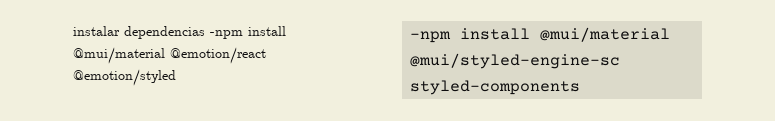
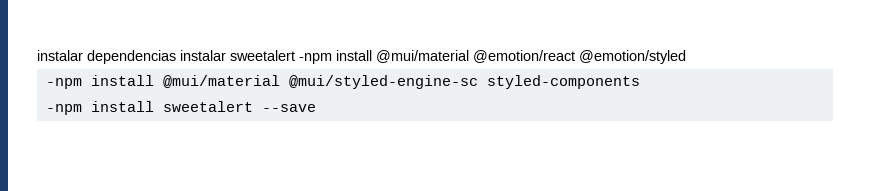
- instalar dependencias -npm install @mui/material @emotion/react @emotion/styled
+ instalar dependencias instalar sweetalert -npm install @mui/material @emotion/react @emotion/styled
+ -npm install sweetalert --save

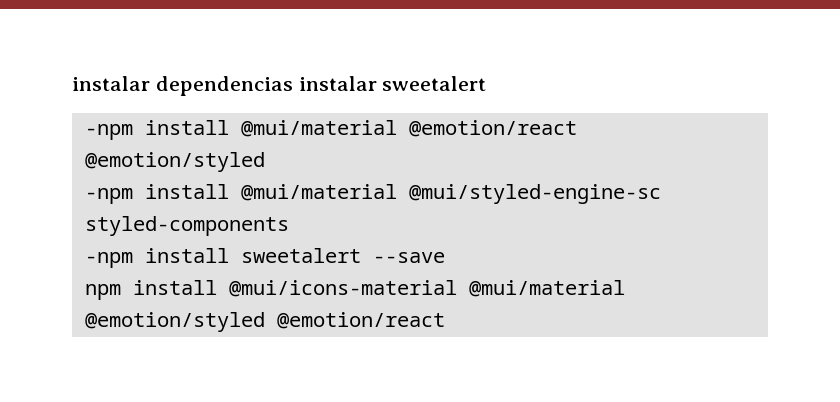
- instalar dependencias instalar sweetalert -npm install @mui/material @emotion/react @emotion/styled
+ instalar dependencias instalar sweetalert
+ -npm install @mui/material @emotion/react @emotion/styled
+ npm install @mui/icons-material @mui/material @emotion/styled @emotion/react

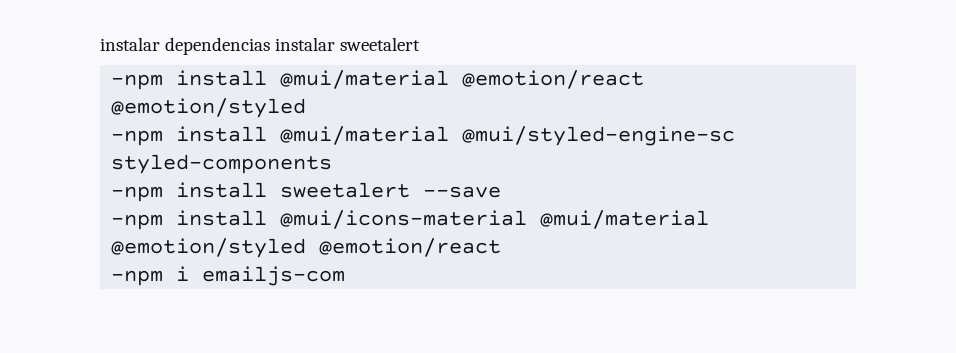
- npm install @mui/icons-material @mui/material @emotion/styled @emotion/react
+ -npm install @mui/icons-material @mui/material @emotion/styled @emotion/react
+ -npm i emailjs-com

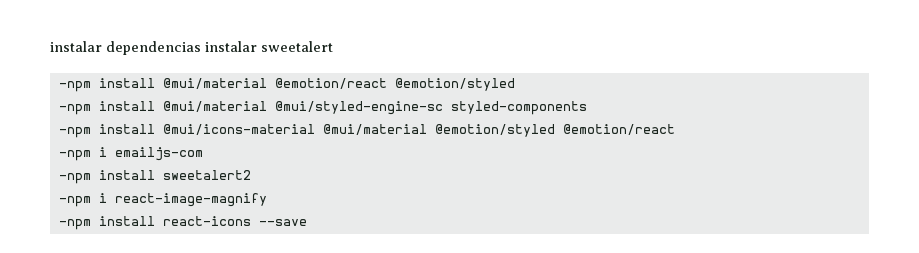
- -npm install sweetalert --save
+ -npm install sweetalert2
+ -npm i react-image-magnify
+ -npm install react-icons --save

